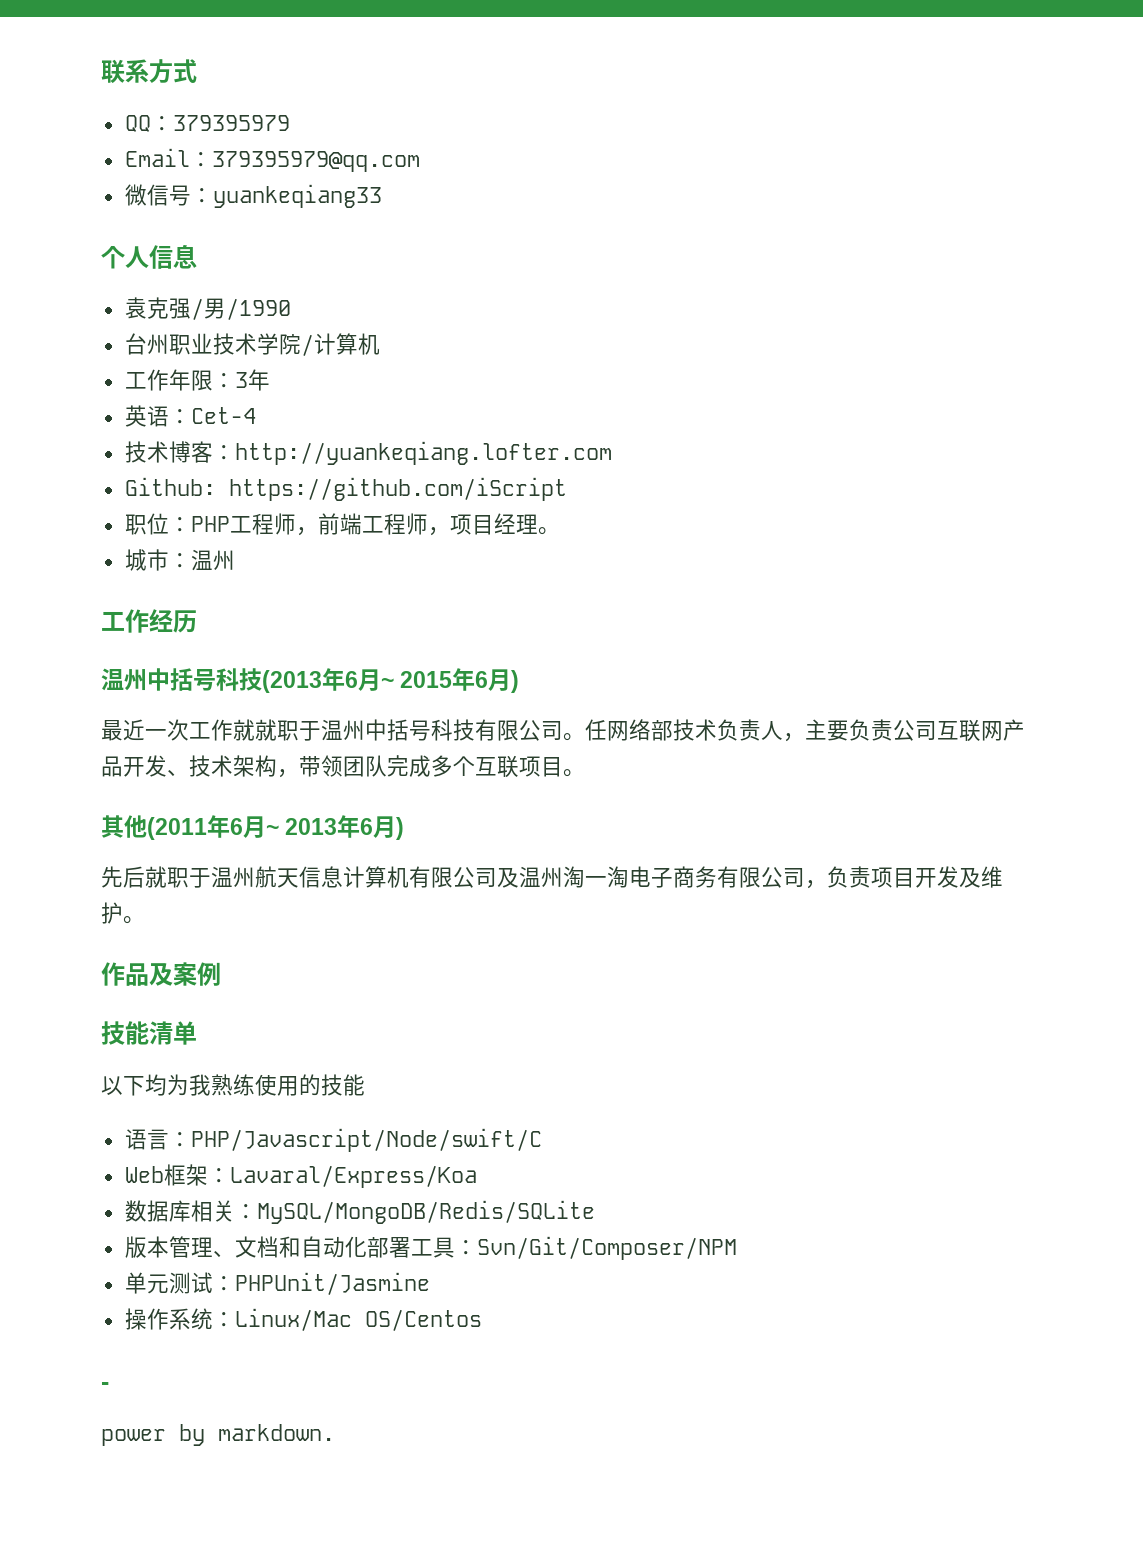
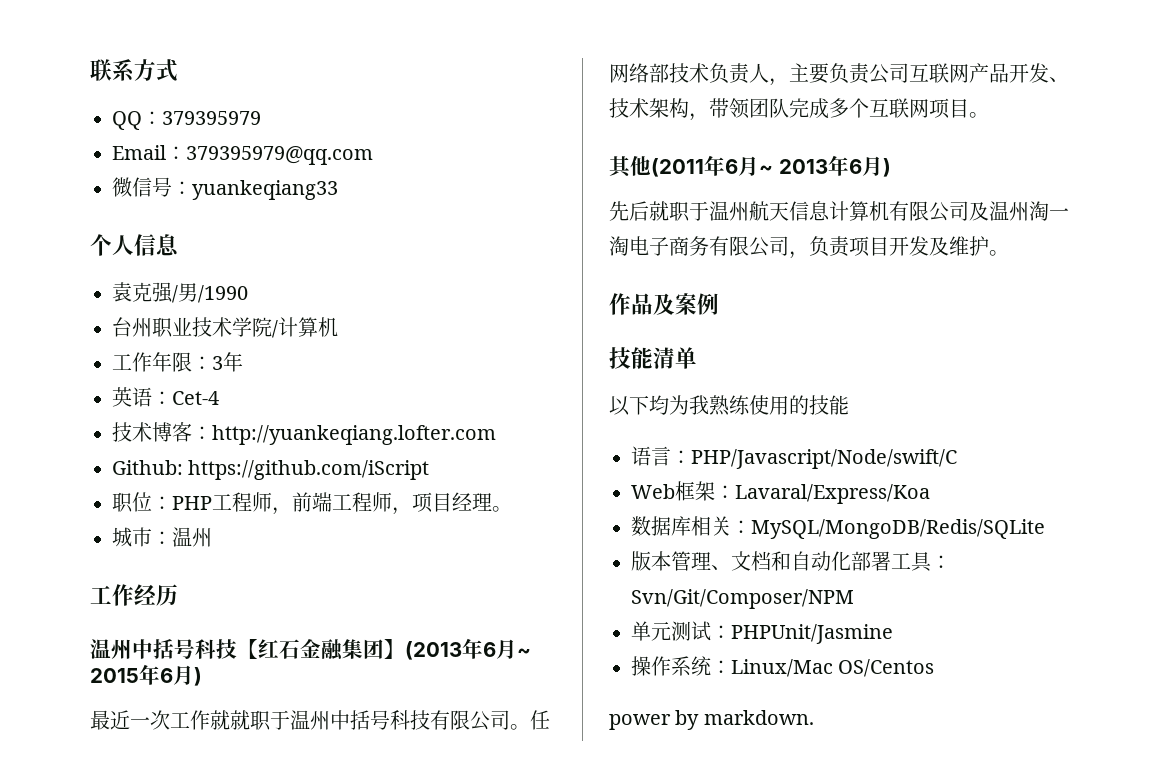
- 温州中括号科技(2013年6月~ 2015年6月)
+ 温州中括号科技【红石金融集团】(2013年6月~ 2015年6月)
- 任网络部技术负责人，主要负责公司互联网产品开发、技术架构，带领团队完成多个互联项目。
+ 任网络部技术负责人，主要负责公司互联网产品开发、技术架构，带领团队完成多个互联网项目。
- -

